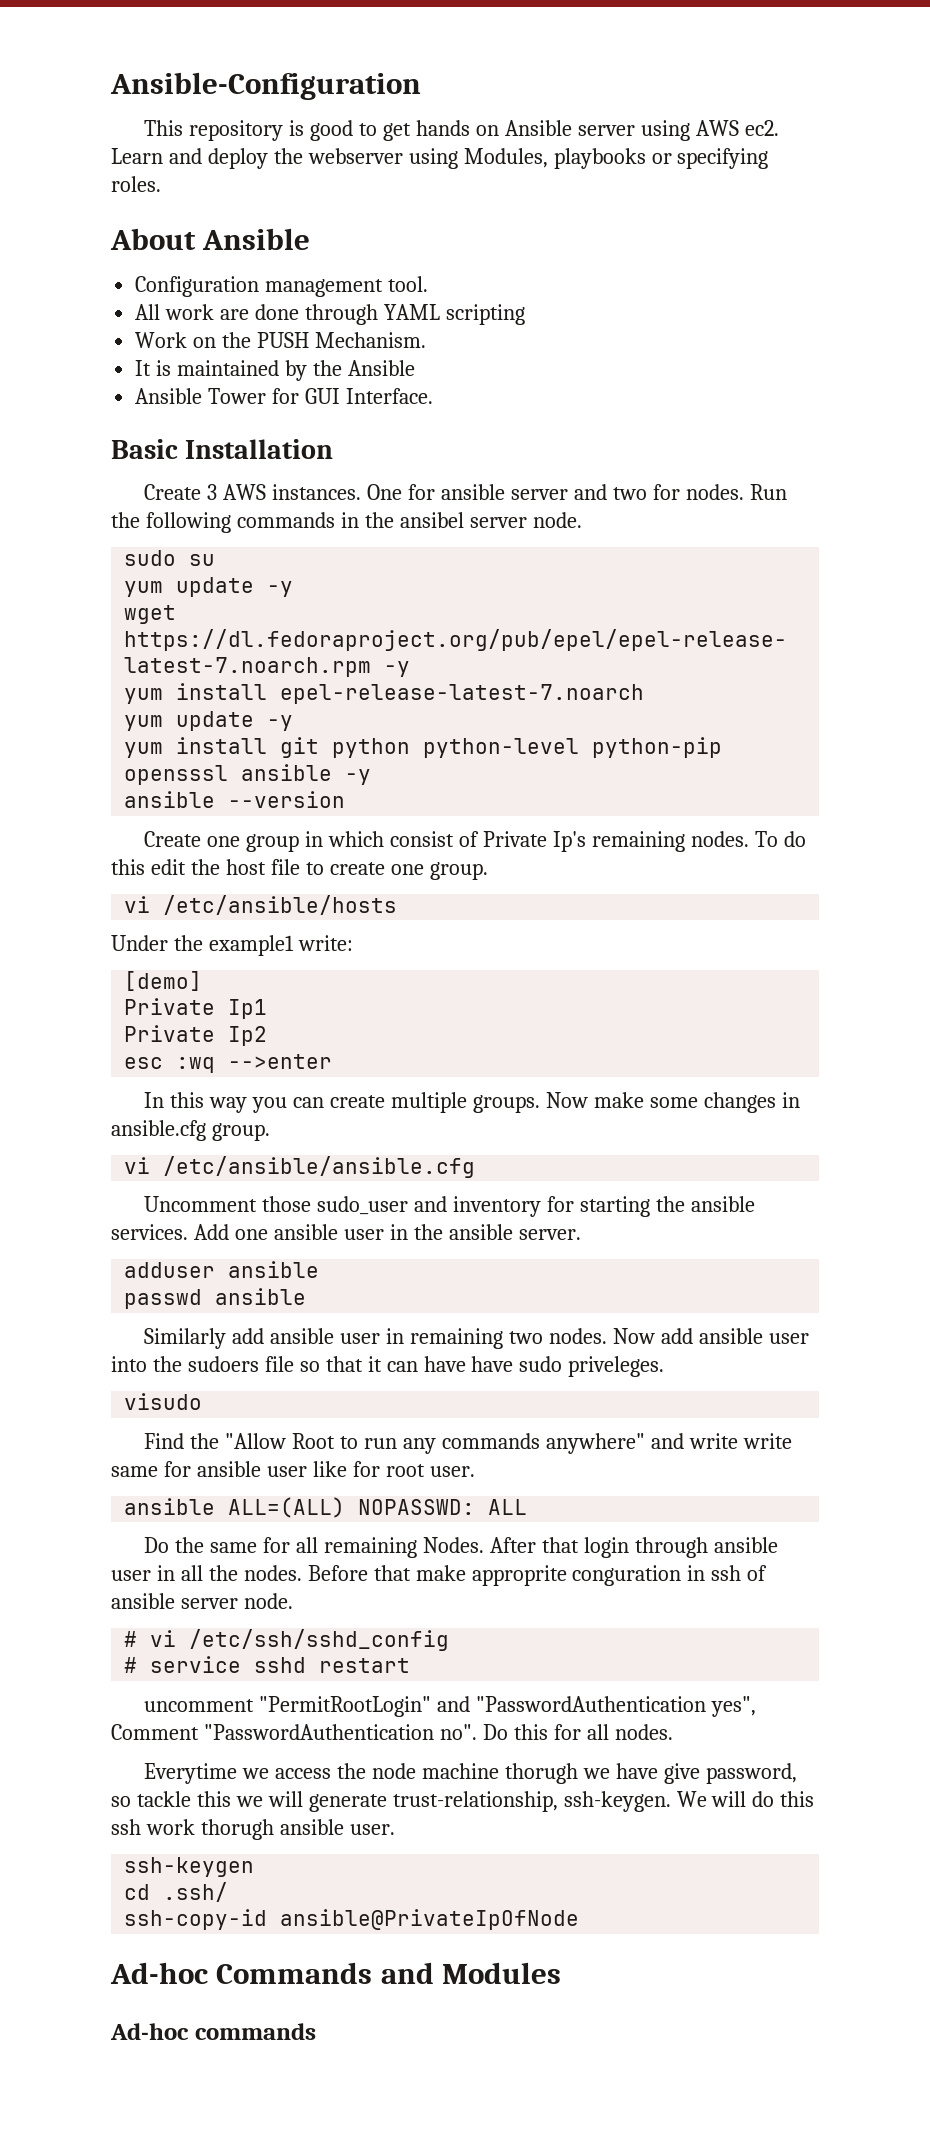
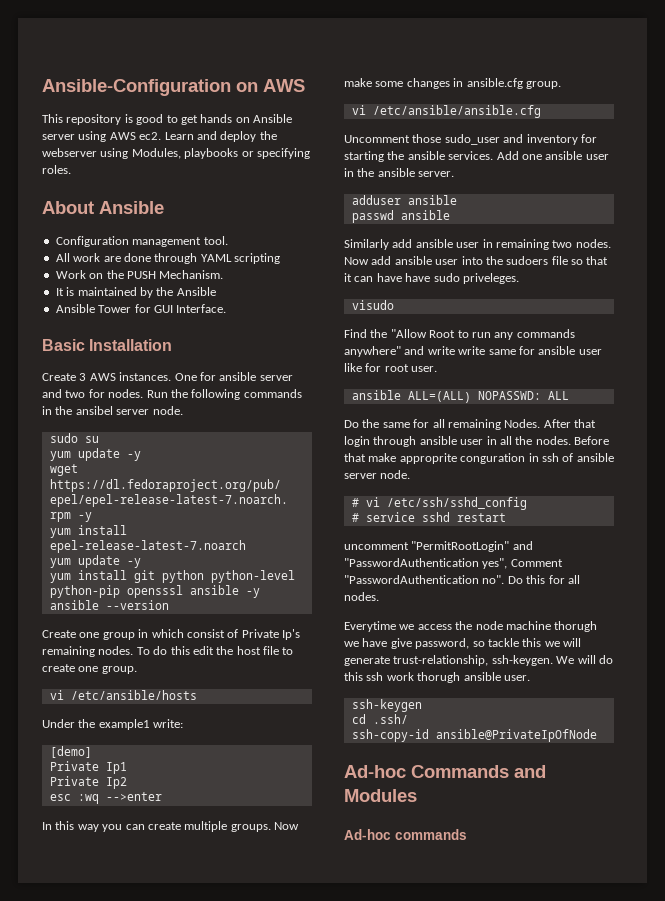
- Ansible-Configuration
+ Ansible-Configuration on AWS

